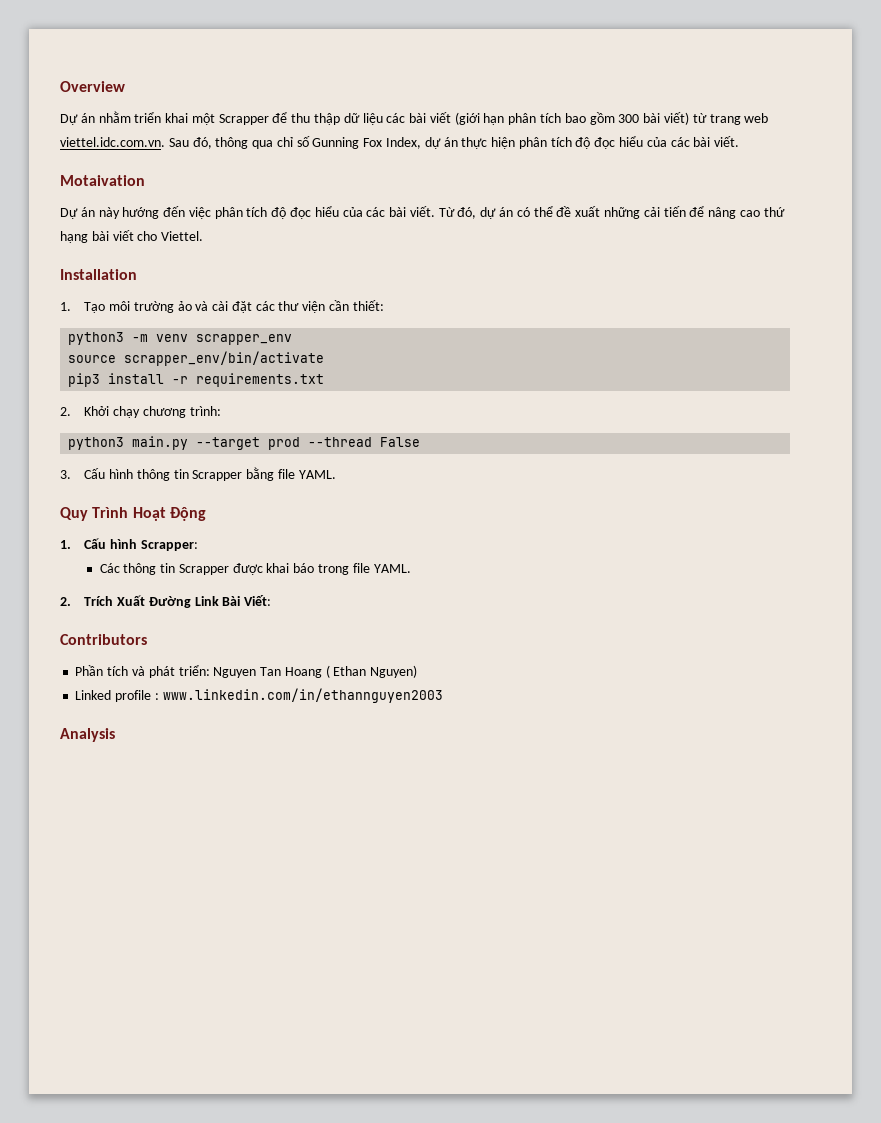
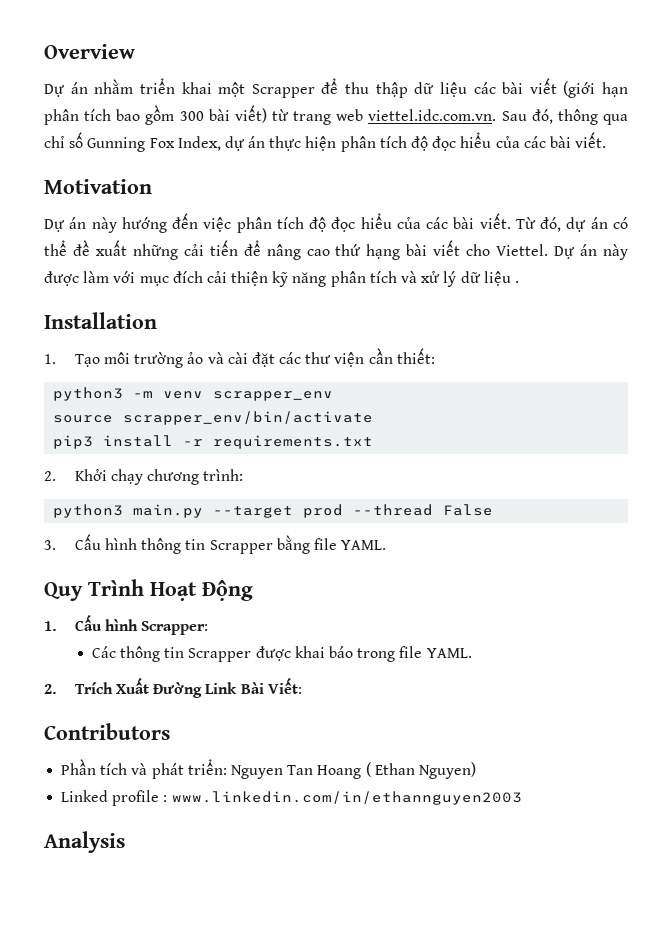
- Motaivation
+ Motivation
+ Dự án này được làm với mục đích cải thiện kỹ năng phân tích và xử lý dữ liệu .

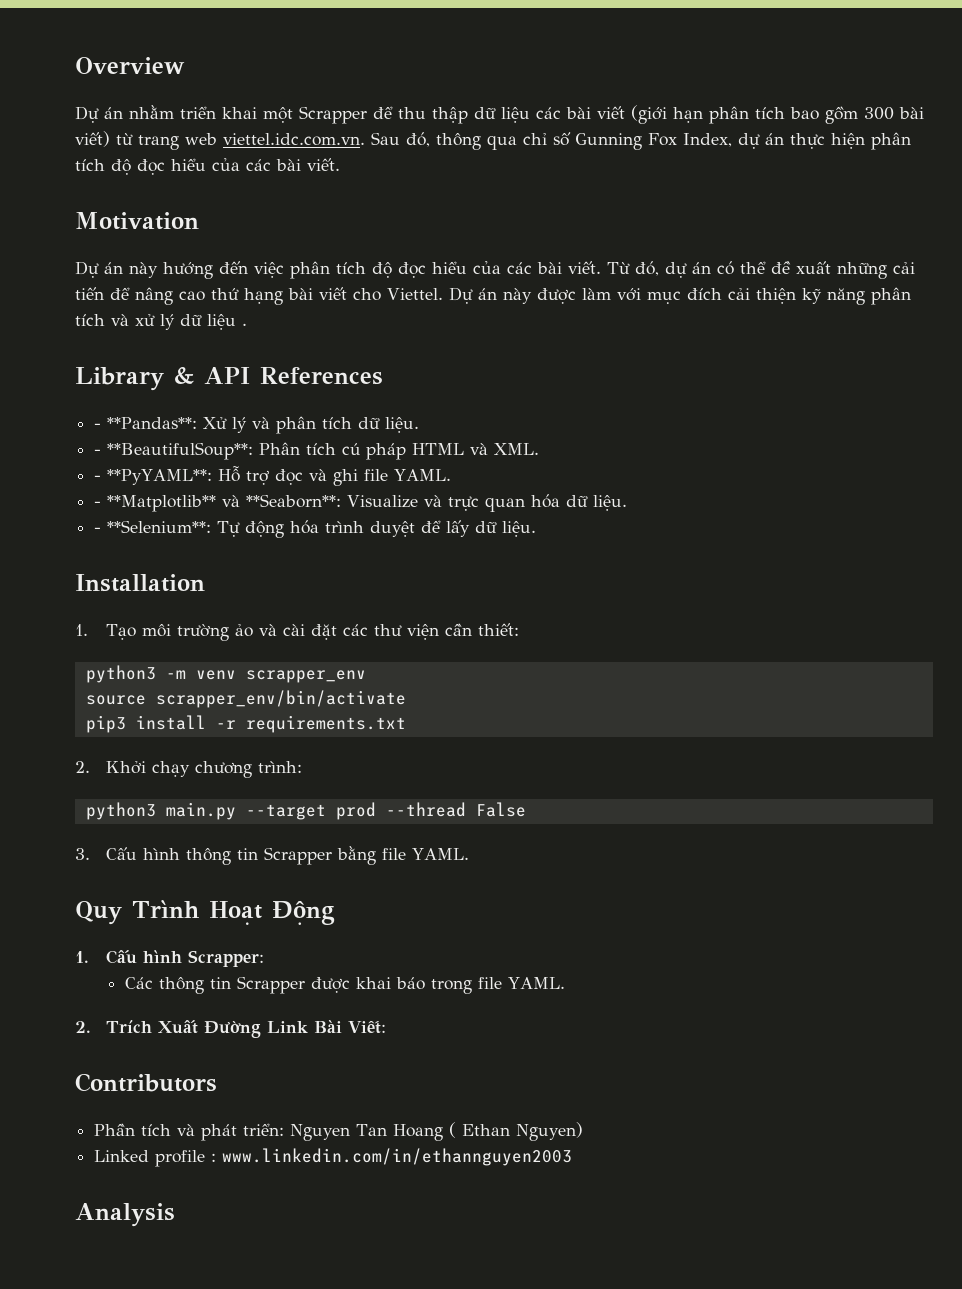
+ Library & API References
+ - **Pandas**: Xử lý và phân tích dữ liệu.
+ - **BeautifulSoup**: Phân tích cú pháp HTML và XML.
+ - **PyYAML**: Hỗ trợ đọc và ghi file YAML.
+ - **Matplotlib** và **Seaborn**: Visualize và trực quan hóa dữ liệu.
+ - **Selenium**: Tự động hóa trình duyệt để lấy dữ liệu.

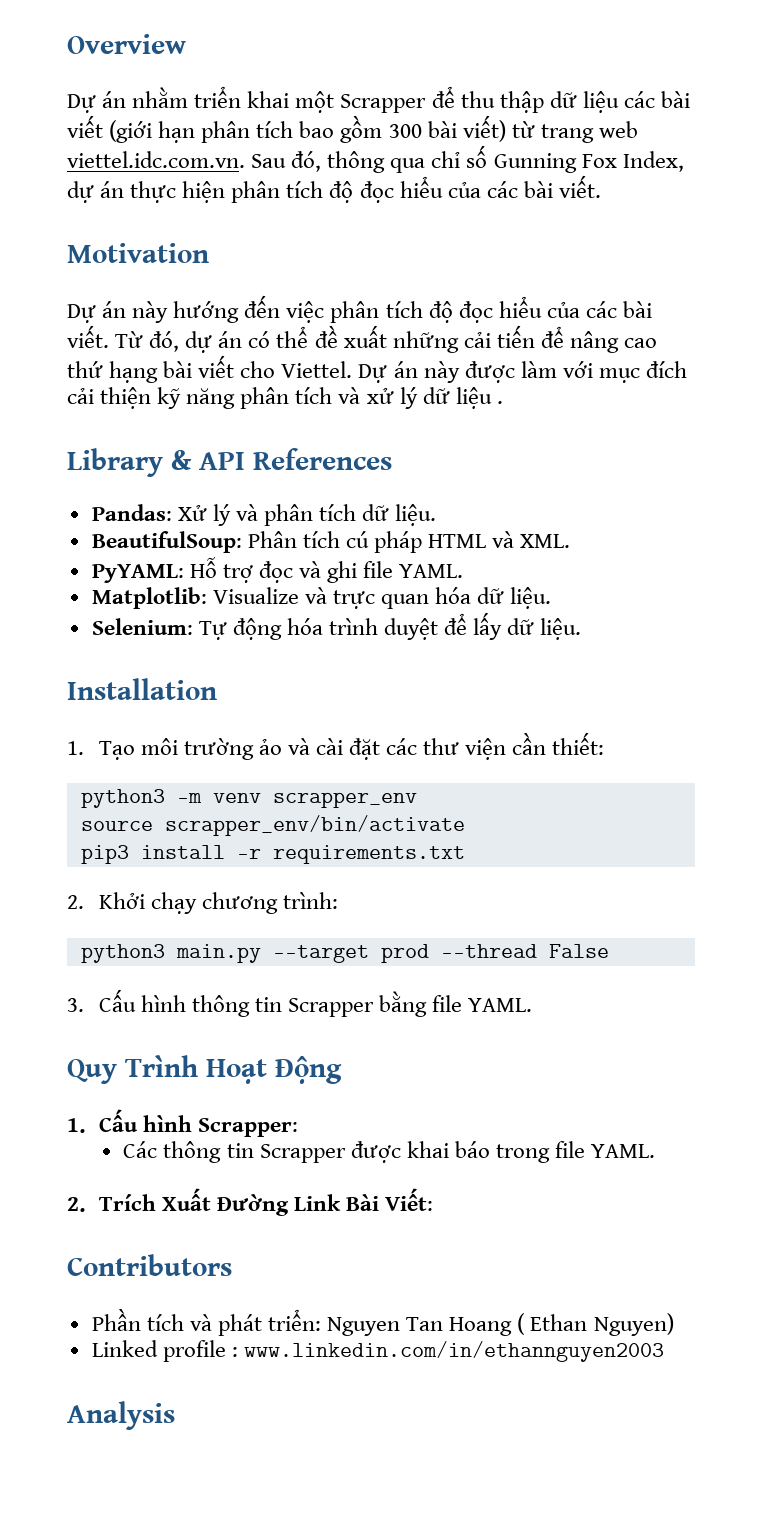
- - **Pandas**: Xử lý và phân tích dữ liệu.
+ Pandas: Xử lý và phân tích dữ liệu.
- - **BeautifulSoup**: Phân tích cú pháp HTML và XML.
+ BeautifulSoup: Phân tích cú pháp HTML và XML.
- - **PyYAML**: Hỗ trợ đọc và ghi file YAML.
+ PyYAML: Hỗ trợ đọc và ghi file YAML.
- - **Matplotlib** và **Seaborn**: Visualize và trực quan hóa dữ liệu.
+ Matplotlib: Visualize và trực quan hóa dữ liệu.
- - **Selenium**: Tự động hóa trình duyệt để lấy dữ liệu.
+ Selenium: Tự động hóa trình duyệt để lấy dữ liệu.

